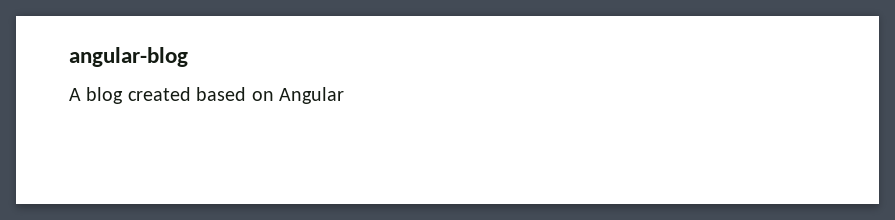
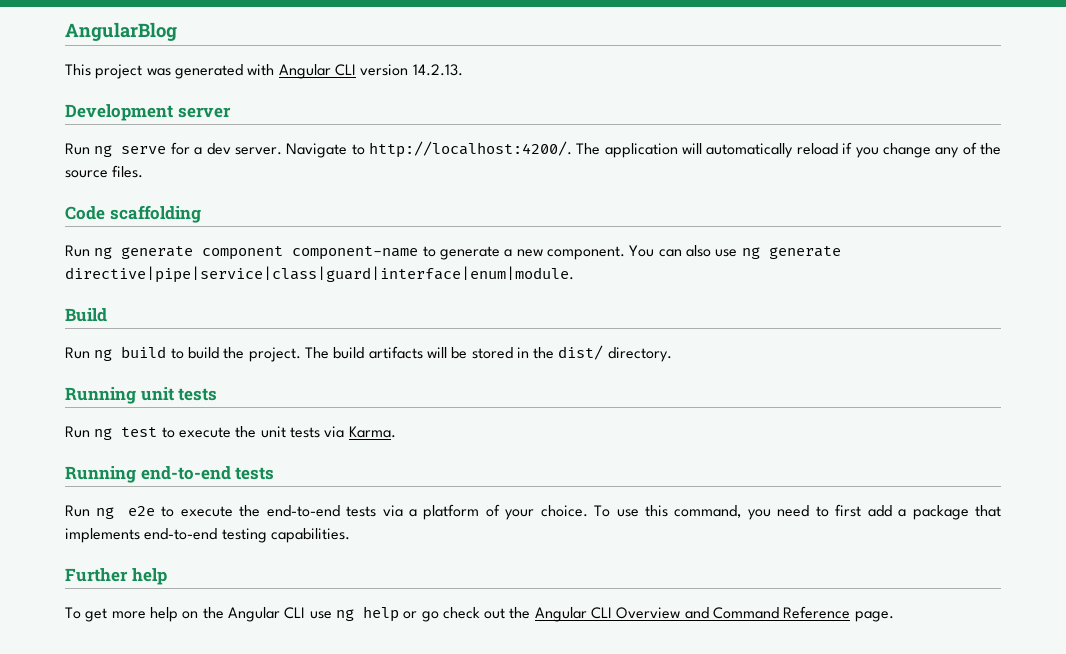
- angular-blog
- A blog created based on Angular
+ AngularBlog
+ This project was generated with Angular CLI version 14.2.13.
+ Development server
+ Run ng serve for a dev server. Navigate to http://localhost:4200/. The application will automatically reload if you change any of the source files.
+ Code scaffolding
+ Run ng generate component component-name to generate a new component. You can also use ng generate directive|pipe|service|class|guard|interface|enum|module.
+ Build
+ Run ng build to build the project. The build artifacts will be stored in the dist/ directory.
+ Running unit tests
+ Run ng test to execute the unit tests via Karma.
+ Running end-to-end tests
+ Run ng e2e to execute the end-to-end tests via a platform of your choice. To use this command, you need to first add a package that implements end-to-end testing capabilities.
+ Further help
+ To get more help on the Angular CLI use ng help or go check out the Angular CLI Overview and Command Reference page.

